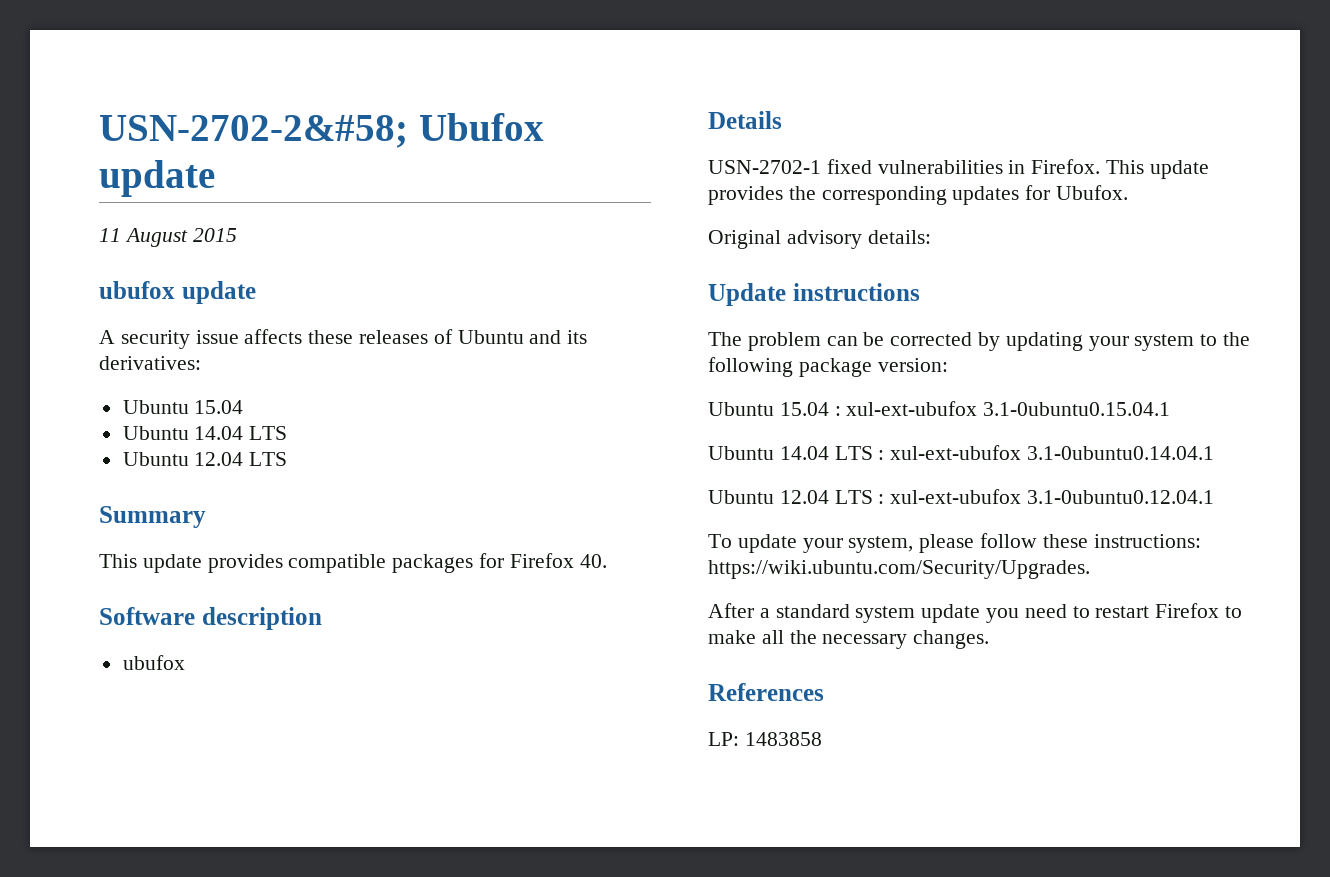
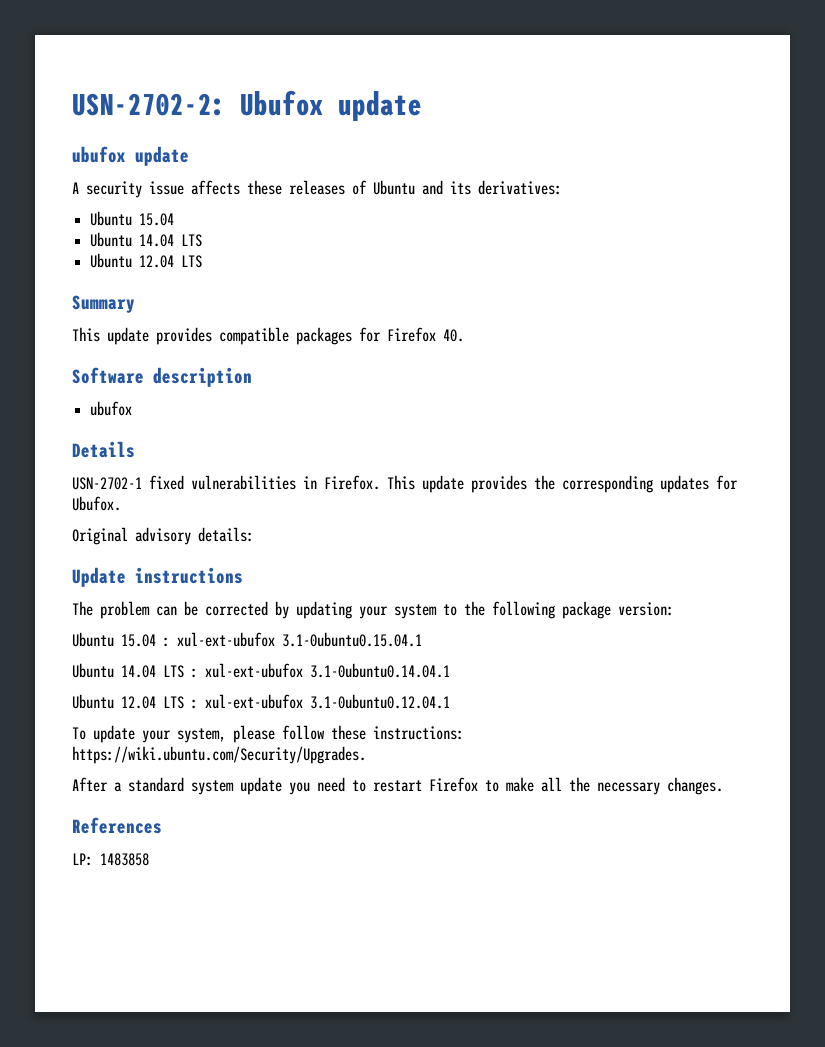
- USN-2702-2&#58; Ubufox update
+ USN-2702-2: Ubufox update
- 11 August 2015

